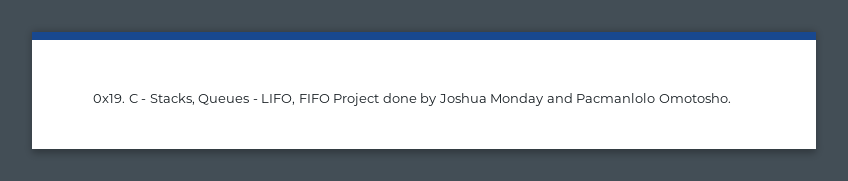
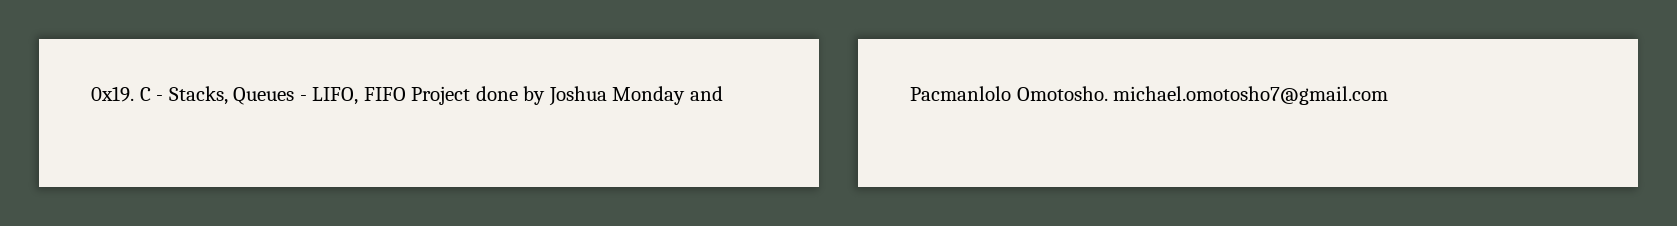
- C - Stacks, Queues - LIFO, FIFO Project done by Joshua Monday and Pacmanlolo Omotosho.
+ C - Stacks, Queues - LIFO, FIFO Project done by Joshua Monday and Pacmanlolo Omotosho. michael.omotosho7@gmail.com

